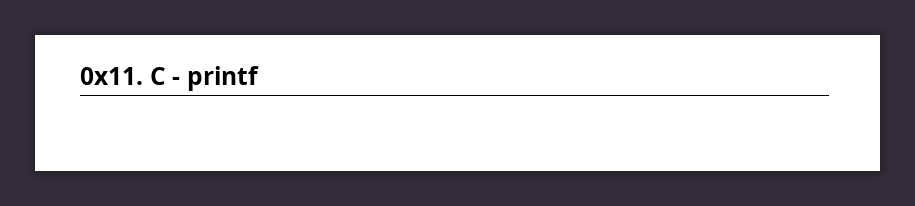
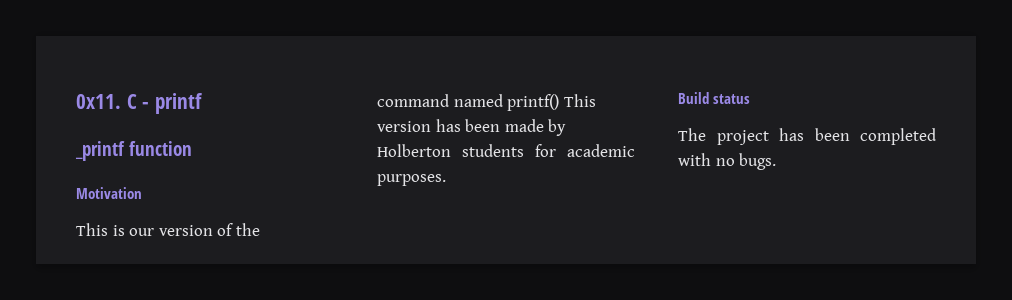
+ _printf function
+ Motivation
+ This is our version of the command named printf() This version has been made by Holberton students for academic purposes.
+ Build status
+ The project has been completed with no bugs.

